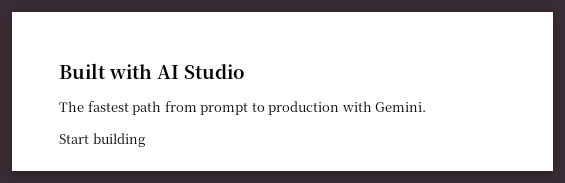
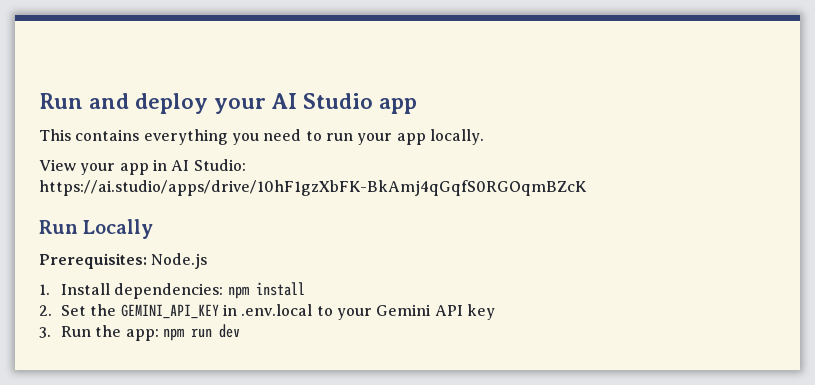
- Built with AI Studio
- The fastest path from prompt to production with Gemini.
- Start building
+ Run and deploy your AI Studio app
+ This contains everything you need to run your app locally.
+ View your app in AI Studio: https://ai.studio/apps/drive/10hF1gzXbFK-BkAmj4qGqfS0RGOqmBZcK
+ Run Locally
+ Prerequisites: Node.js
+ 1. Install dependencies: npm install
+ 2. Set the GEMINI_API_KEY in .env.local to your Gemini API key
+ 3. Run the app: npm run dev

